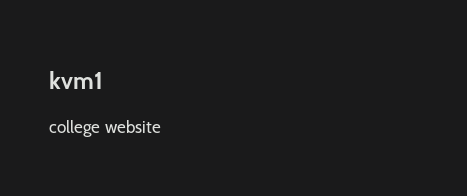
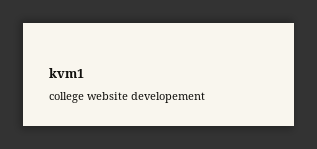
- college website
+ college website developement

